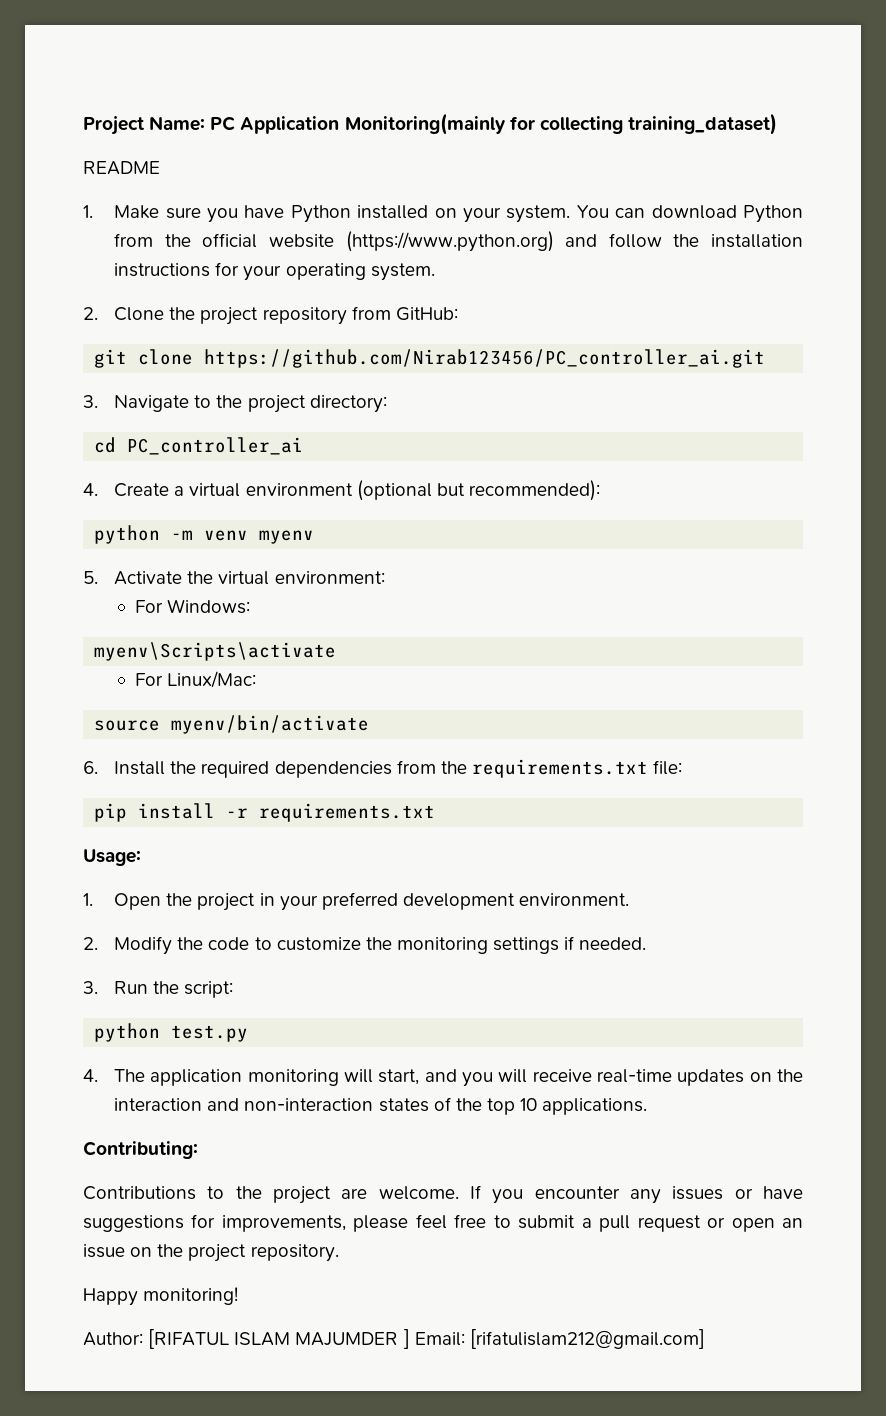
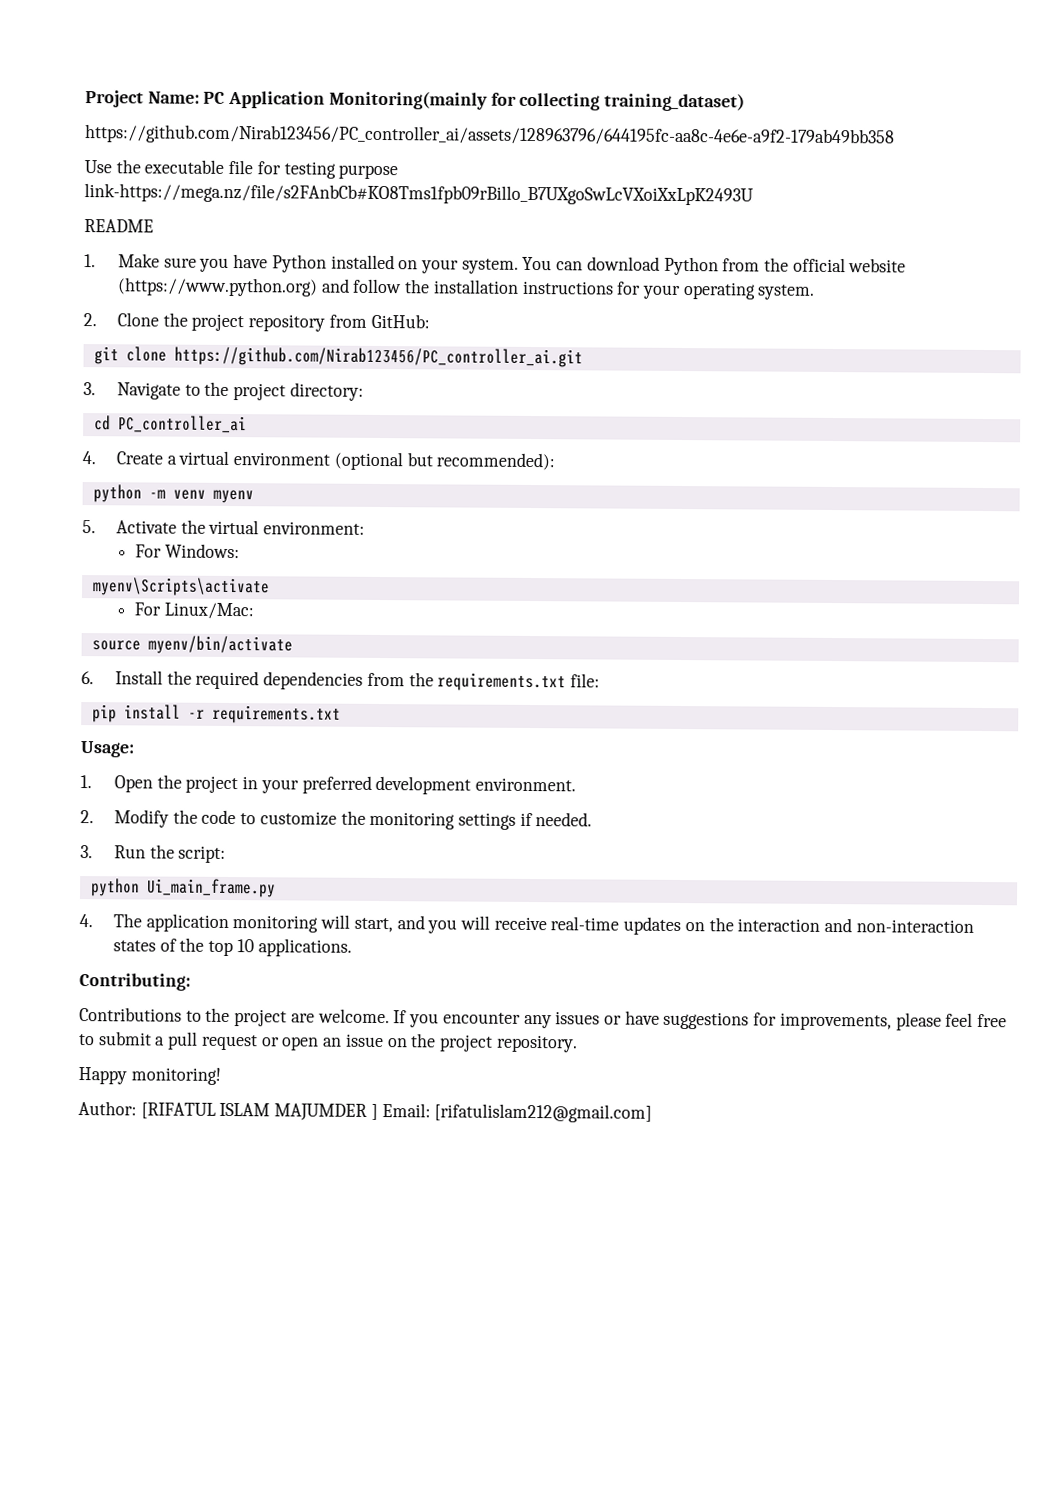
+ https://github.com/Nirab123456/PC_controller_ai/assets/128963796/644195fc-aa8c-4e6e-a9f2-179ab49bb358
+ Use the executable file for testing purpose link-https://mega.nz/file/s2FAnbCb#KO8Tms1fpb09rBillo_B7UXgoSwLcVXoiXxLpK2493U
- python test.py
+ python Ui_main_frame.py

